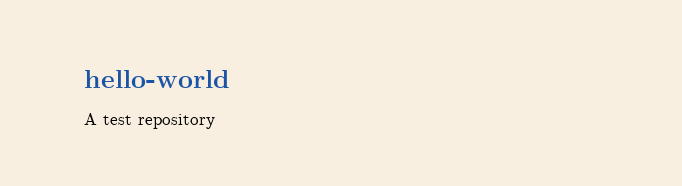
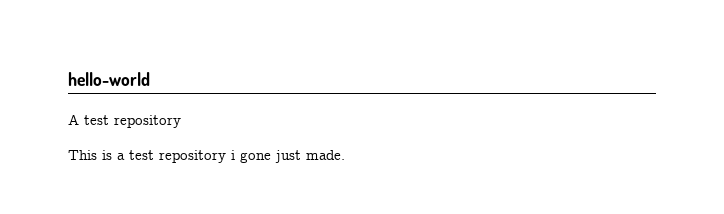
+ This is a test repository i gone just made.

